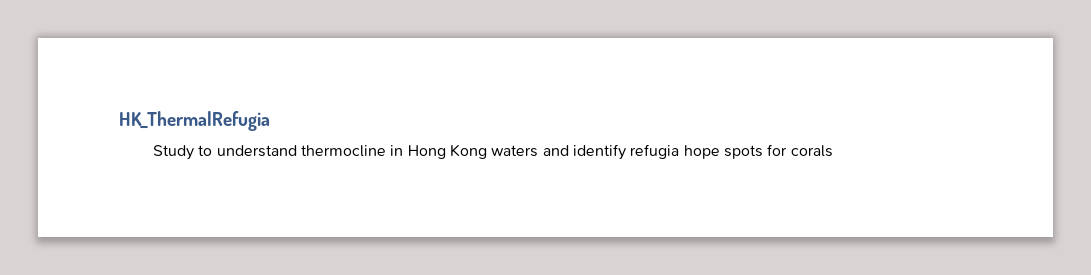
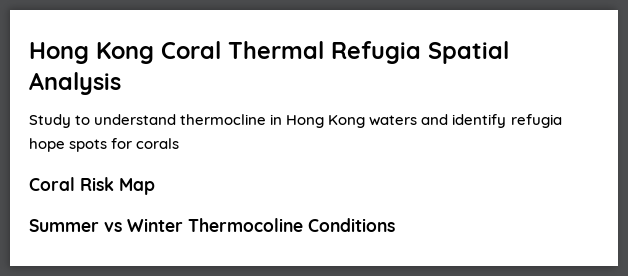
- HK_ThermalRefugia
+ Hong Kong Coral Thermal Refugia Spatial Analysis
+ Coral Risk Map
+ Summer vs Winter Thermocoline Conditions

